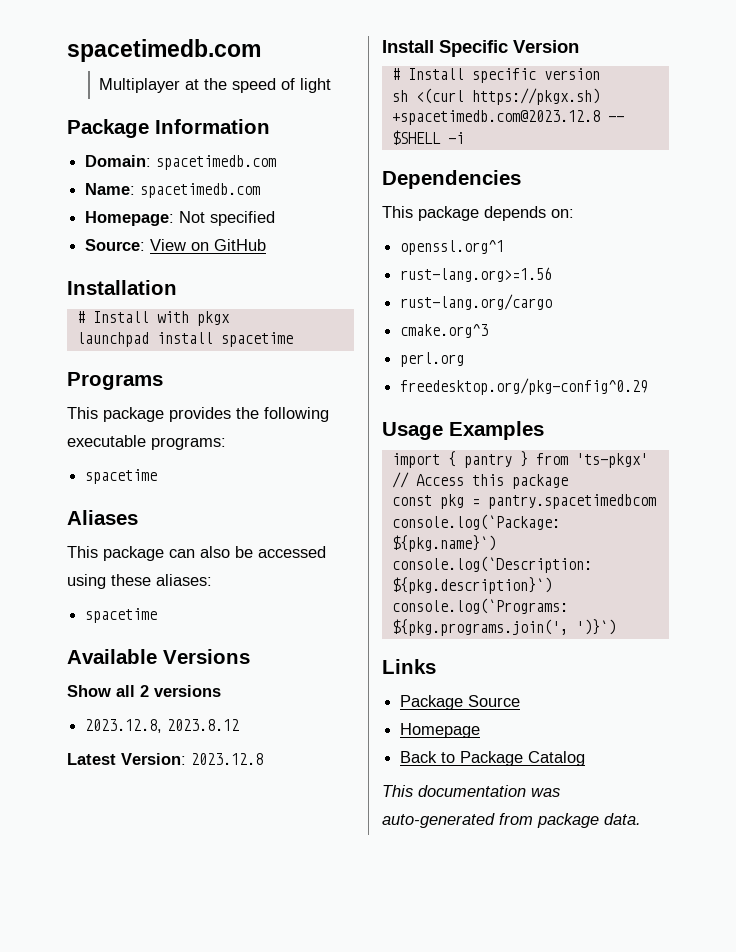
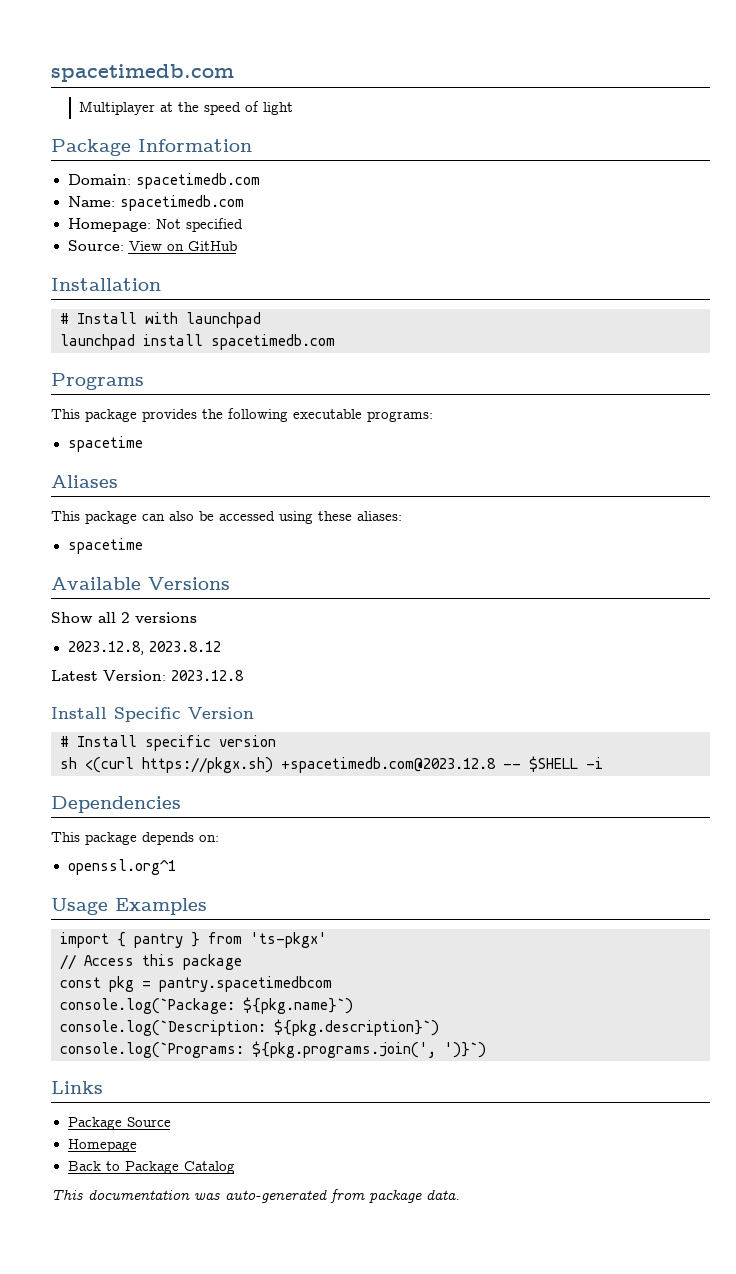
- # Install with pkgx
+ # Install with launchpad
- launchpad install spacetime
+ launchpad install spacetimedb.com
- rust-lang.org>=1.56
- rust-lang.org/cargo
- cmake.org^3
- perl.org
- freedesktop.org/pkg-config^0.29

